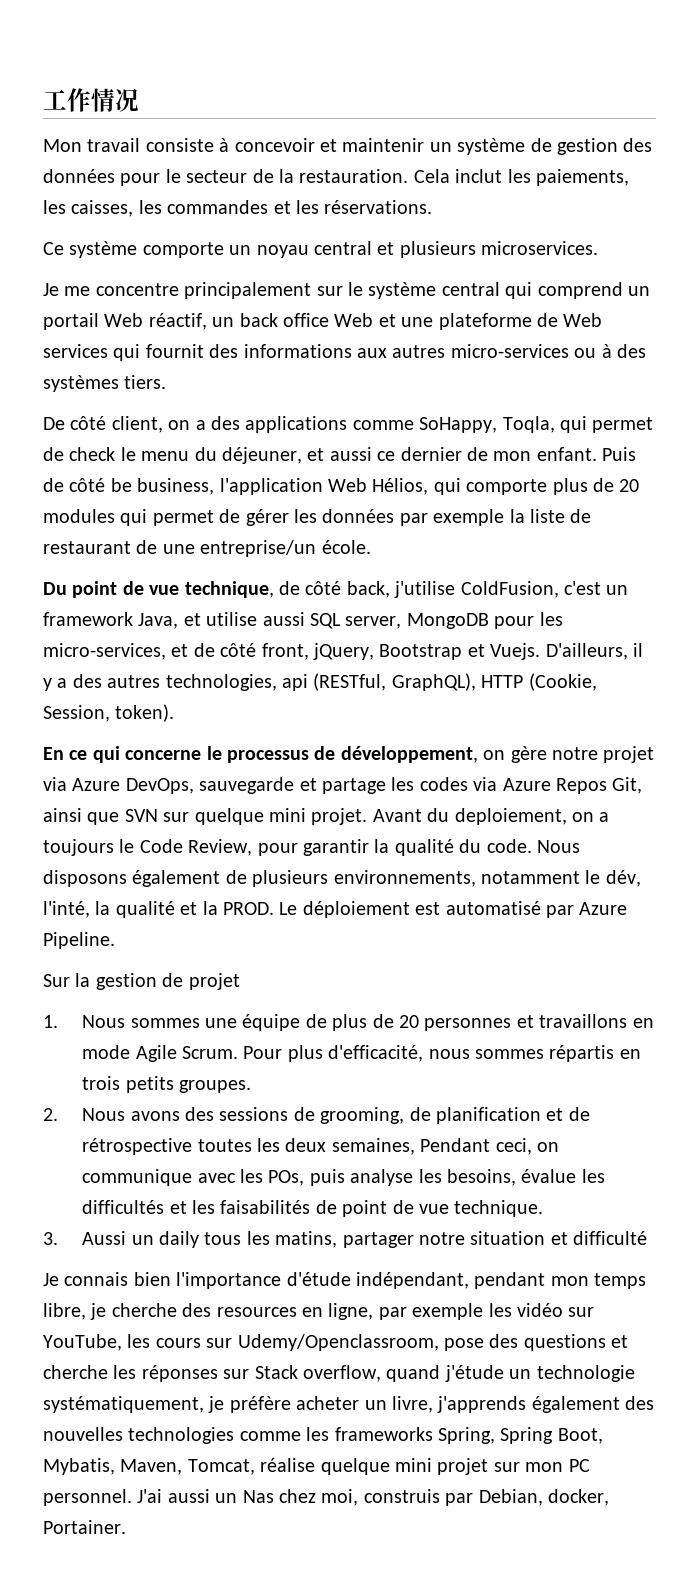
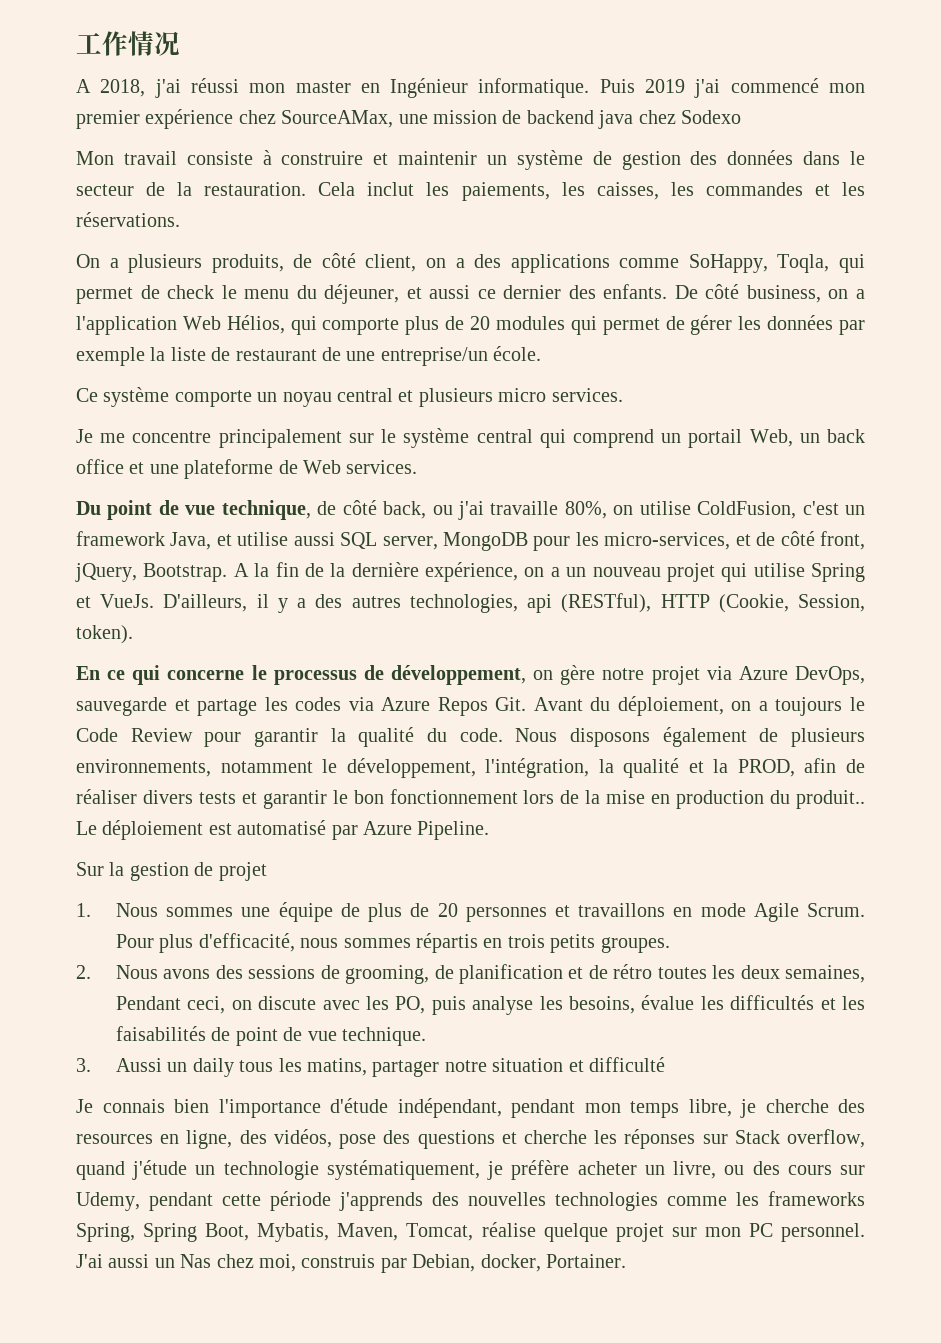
+ A 2018, j'ai réussi mon master en Ingénieur informatique. Puis 2019 j'ai commencé mon premier expérience chez SourceAMax, une mission de backend java chez Sodexo
- Mon travail consiste à concevoir et maintenir un système de gestion des données pour le secteur de la restauration.
+ Mon travail consiste à construire et maintenir un système de gestion des données dans le secteur de la restauration.
- Ce système comporte un noyau central et plusieurs microservices.
- Je me concentre principalement sur le système central qui comprend un portail Web réactif, un back office Web et une plateforme de Web services qui fournit des informations aux autres micro-services ou à des systèmes tiers.
- De côté client, on a des applications comme SoHappy, Toqla, qui permet de check le menu du déjeuner, et aussi ce dernier de mon enfant. Puis de côté be business, l'application Web Hélios, qui comporte plus de 20 modules qui permet de gérer les données par exemple la liste de restaurant de une entreprise/un école.
+ On a plusieurs produits, de côté client, on a des applications comme SoHappy, Toqla, qui permet de check le menu du déjeuner, et aussi ce dernier des enfants. De côté business, on a l'application Web Hélios, qui comporte plus de 20 modules qui permet de gérer les données par exemple la liste de restaurant de une entreprise/un école.
+ Ce système comporte un noyau central et plusieurs micro services.
+ Je me concentre principalement sur le système central qui comprend un portail Web, un back office et une plateforme de Web services.
- Du point de vue technique, de côté back, j'utilise ColdFusion, c'est un framework Java, et utilise aussi SQL server, MongoDB pour les micro-services, et de côté front, jQuery, Bootstrap et Vuejs.
+ Du point de vue technique, de côté back, ou j'ai travaille 80%, on utilise ColdFusion, c'est un framework Java, et utilise aussi SQL server, MongoDB pour les micro-services, et de côté front, jQuery, Bootstrap. A la fin de la dernière expérience, on a un nouveau projet qui utilise Spring et VueJs.
- D'ailleurs, il y a des autres technologies, api (RESTful, GraphQL), HTTP (Cookie, Session, token).
+ D'ailleurs, il y a des autres technologies, api (RESTful), HTTP (Cookie, Session, token).
- En ce qui concerne le processus de développement, on gère notre projet via Azure DevOps, sauvegarde et partage les codes via Azure Repos Git, ainsi que SVN sur quelque mini projet. Avant du deploiement, on a toujours le Code Review, pour garantir la qualité du code.
+ En ce qui concerne le processus de développement, on gère notre projet via Azure DevOps, sauvegarde et partage les codes via Azure Repos Git. Avant du déploiement, on a toujours le Code Review pour garantir la qualité du code.
- Nous disposons également de plusieurs environnements, notamment le dév, l'inté, la qualité et la PROD.
+ Nous disposons également de plusieurs environnements, notamment le développement, l'intégration, la qualité et la PROD, afin de réaliser divers tests et garantir le bon fonctionnement lors de la mise en production du produit..
- 2. Nous avons des sessions de grooming, de planification et de rétrospective toutes les deux semaines, Pendant ceci, on communique avec les POs, puis analyse les besoins, évalue les difficultés et les faisabilités de point de vue technique.
+ 2. Nous avons des sessions de grooming, de planification et de rétro toutes les deux semaines, Pendant ceci, on discute avec les PO, puis analyse les besoins, évalue les difficultés et les faisabilités de point de vue technique.
- Je connais bien l'importance d'étude indépendant, pendant mon temps libre, je cherche des resources en ligne, par exemple les vidéo sur YouTube, les cours sur Udemy/Openclassroom, pose des questions et cherche les réponses sur Stack overflow, quand j'étude un technologie systématiquement, je préfère acheter un livre, j'apprends également des nouvelles technologies comme les frameworks Spring, Spring Boot, Mybatis, Maven, Tomcat, réalise quelque mini projet sur mon PC personnel.
+ Je connais bien l'importance d'étude indépendant, pendant mon temps libre, je cherche des resources en ligne, des vidéos, pose des questions et cherche les réponses sur Stack overflow, quand j'étude un technologie systématiquement, je préfère acheter un livre, ou des cours sur Udemy, pendant cette période j'apprends des nouvelles technologies comme les frameworks Spring, Spring Boot, Mybatis, Maven, Tomcat, réalise quelque projet sur mon PC personnel.

